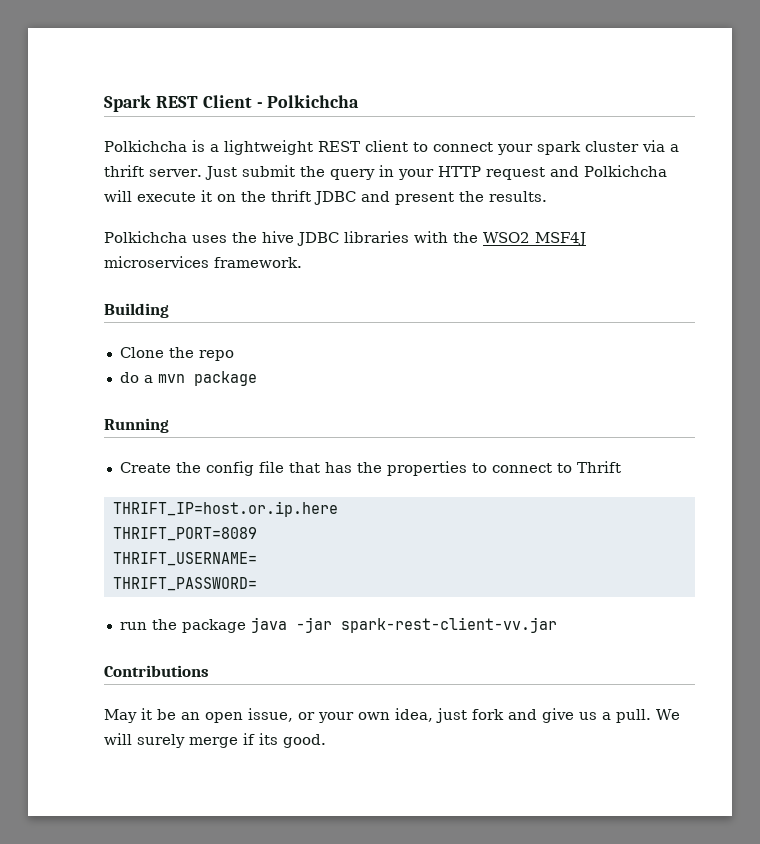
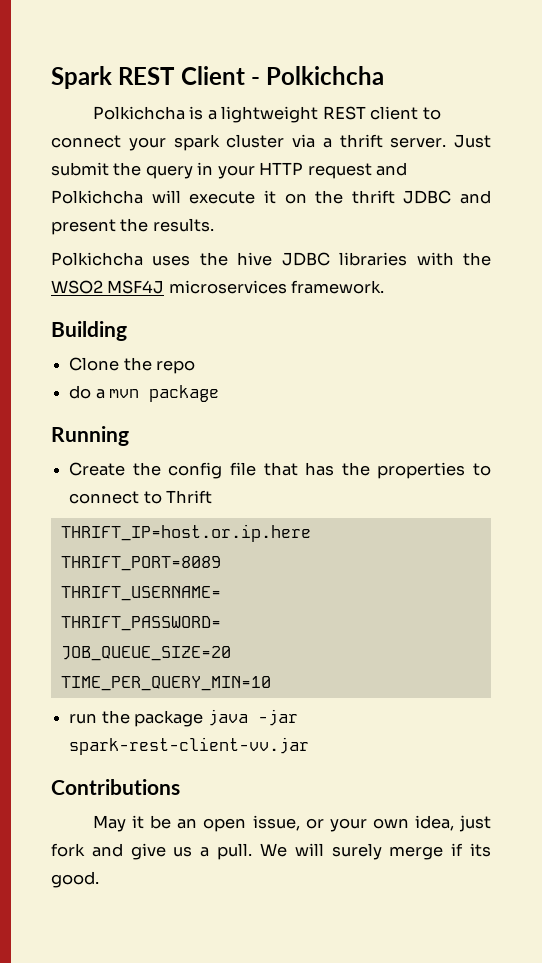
+ JOB_QUEUE_SIZE=20
+ TIME_PER_QUERY_MIN=10

